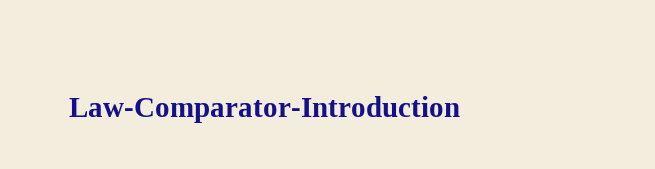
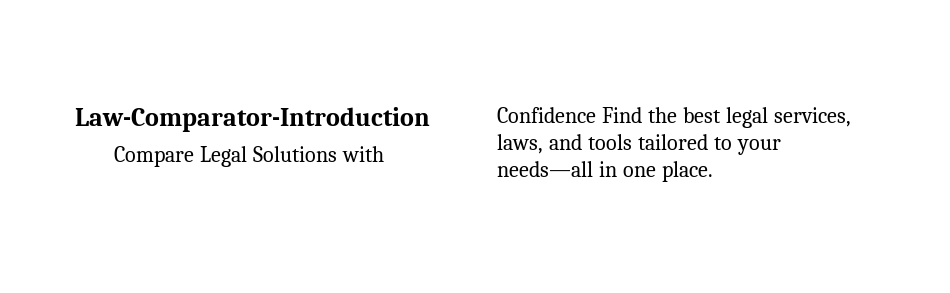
+ Compare Legal Solutions with Confidence Find the best legal services, laws, and tools tailored to your needs—all in one place.

